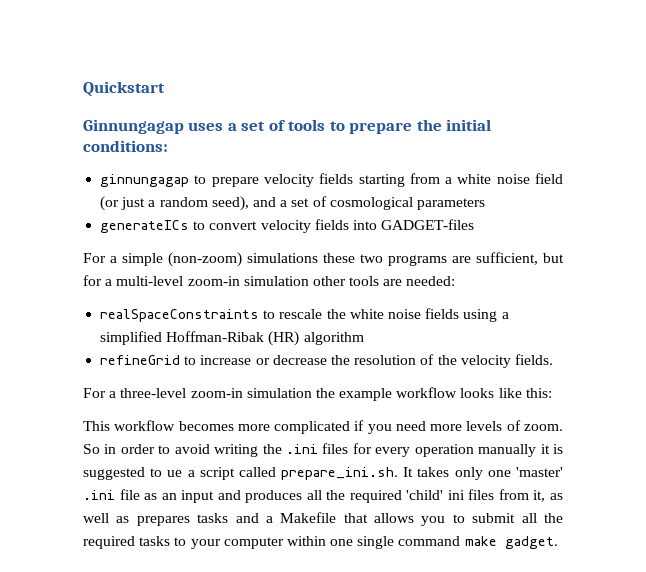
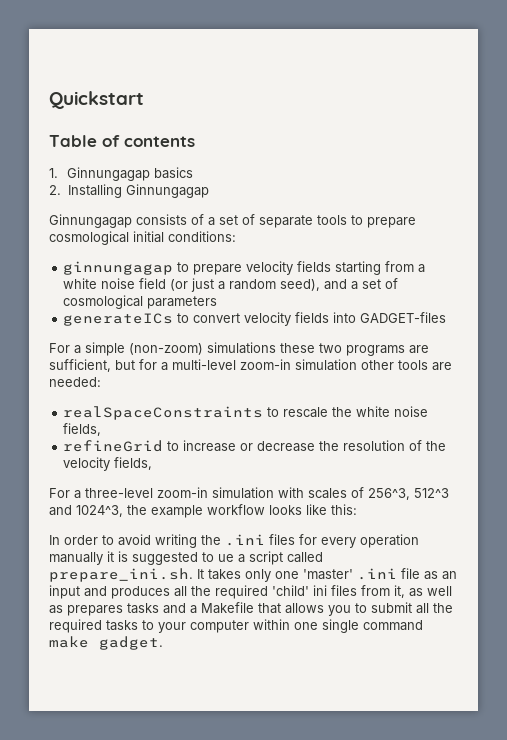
- Ginnungagap uses a set of tools to prepare the initial conditions:
+ Table of contents
+ 1. Ginnungagap basics
+ 2. Installing Ginnungagap
+ Ginnungagap consists of a set of separate tools to prepare cosmological initial conditions:
- realSpaceConstraints to rescale the white noise fields using a simplified Hoffman-Ribak (HR) algorithm
+ realSpaceConstraints to rescale the white noise fields,
- refineGrid to increase or decrease the resolution of the velocity fields.
+ refineGrid to increase or decrease the resolution of the velocity fields,
- For a three-level zoom-in simulation the example workflow looks like this:
+ For a three-level zoom-in simulation with scales of 256^3, 512^3 and 1024^3, the example workflow looks like this:
- This workflow becomes more complicated if you need more levels of zoom. So in order to avoid writing the .ini files for every operation manually it is suggested to ue a script called prepare_ini.sh. It takes only one 'master' .ini file as an input and produces all the required 'child' ini files from it, as well as prepares tasks and a Makefile that allows you to submit all the required tasks to your computer within one single command make gadget.
+ In order to avoid writing the .ini files for every operation manually it is suggested to ue a script called prepare_ini.sh. It takes only one 'master' .ini file as an input and produces all the required 'child' ini files from it, as well as prepares tasks and a Makefile that allows you to submit all the required tasks to your computer within one single command make gadget.

